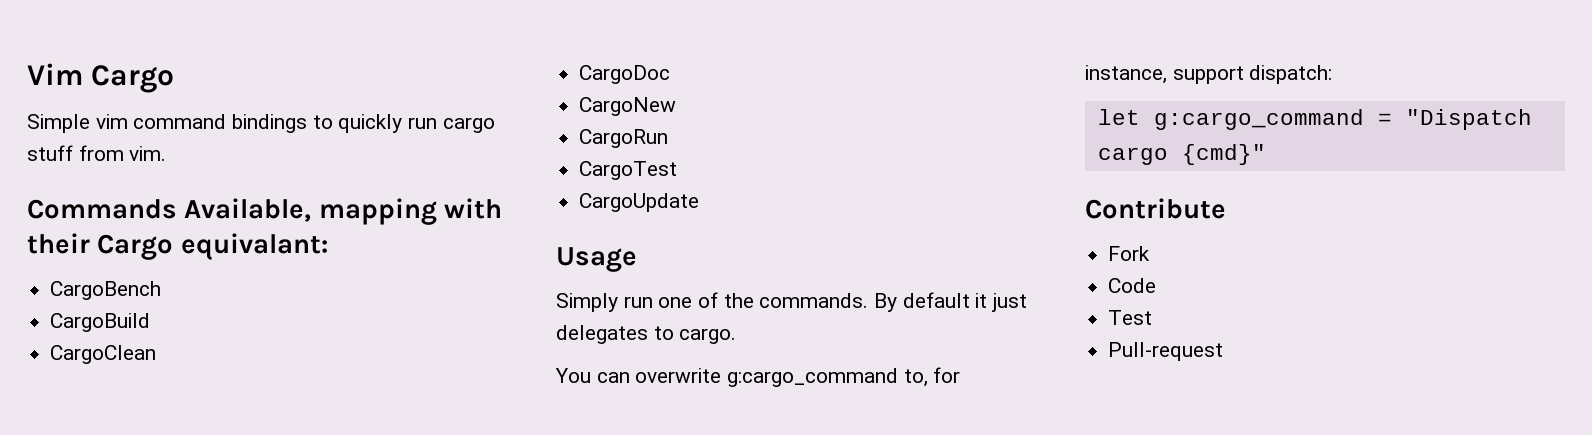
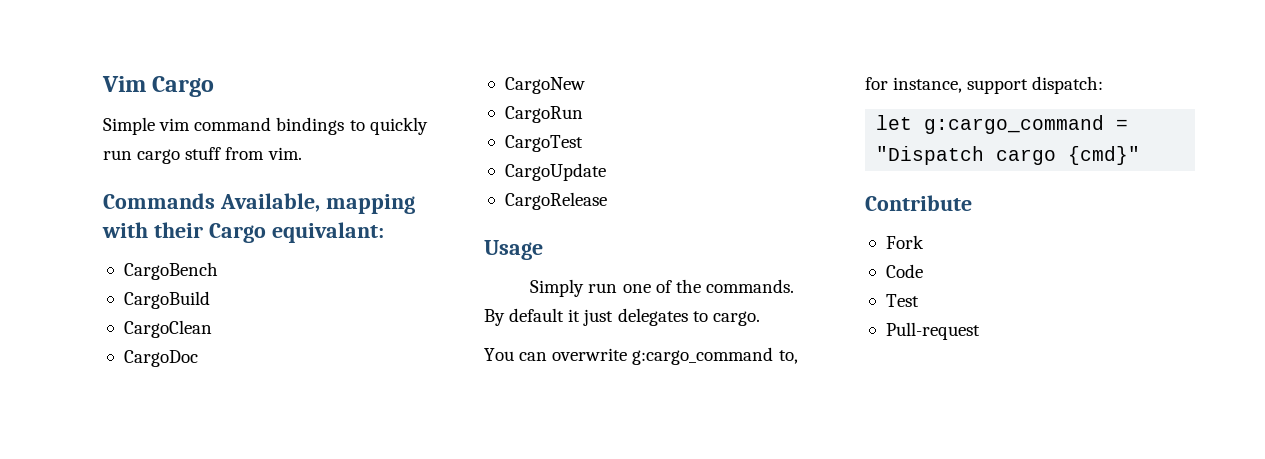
+ CargoRelease

